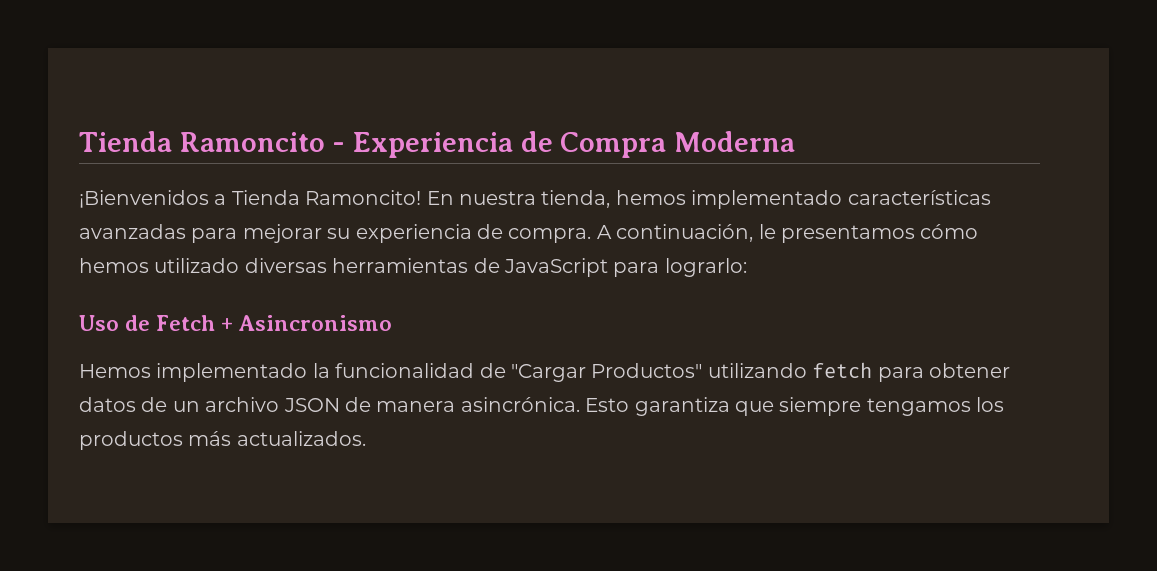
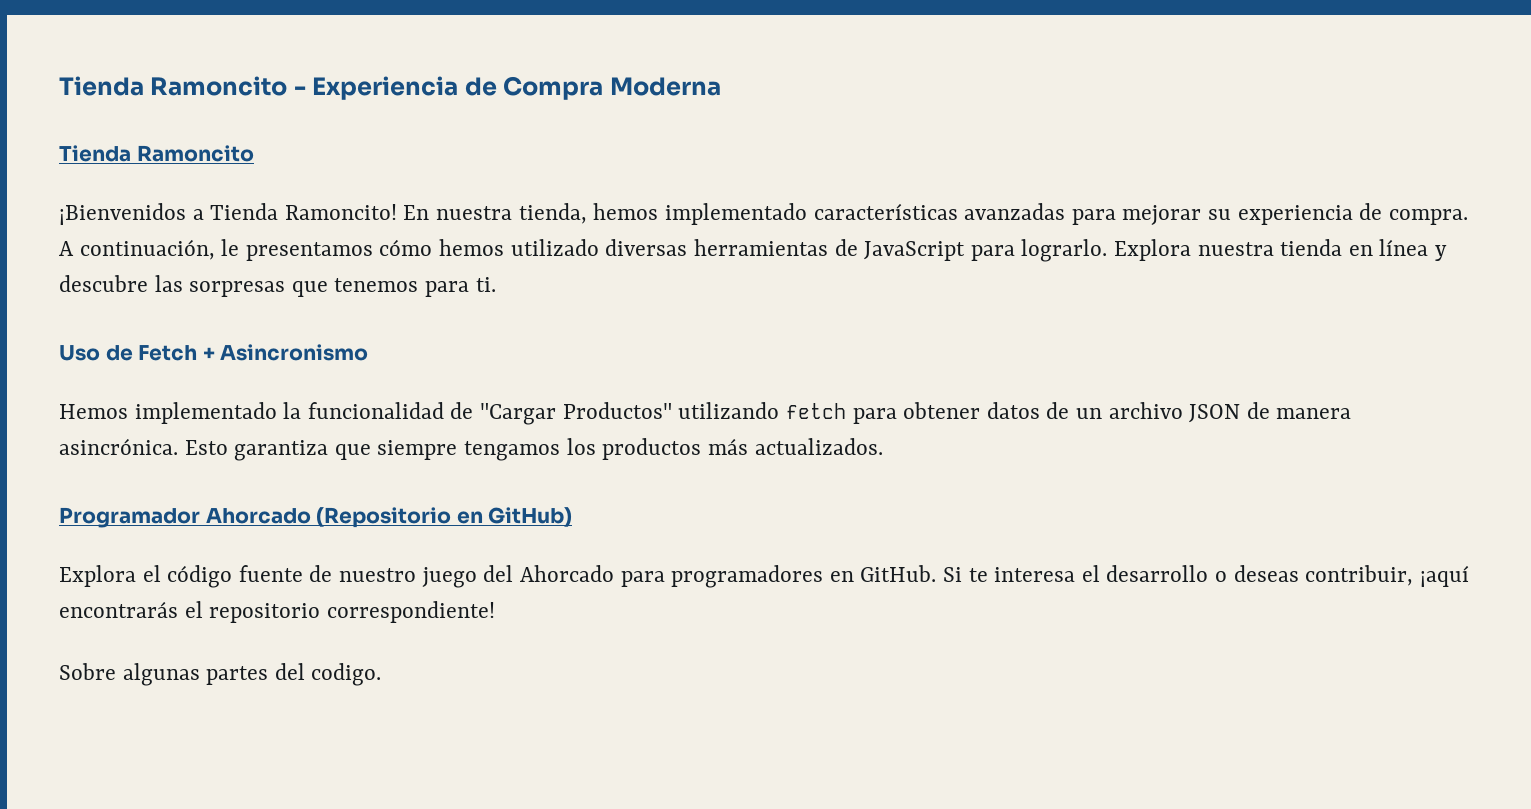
  Tienda Ramoncito - Experiencia de Compra Moderna
+ Tienda Ramoncito
- A continuación, le presentamos cómo hemos utilizado diversas herramientas de JavaScript para lograrlo:
+ A continuación, le presentamos cómo hemos utilizado diversas herramientas de JavaScript para lograrlo. Explora nuestra tienda en línea y descubre las sorpresas que tenemos para ti.
+ Programador Ahorcado (Repositorio en GitHub)
+ Explora el código fuente de nuestro juego del Ahorcado para programadores en GitHub. Si te interesa el desarrollo o deseas contribuir, ¡aquí encontrarás el repositorio correspondiente!
+ Sobre algunas partes del codigo.

